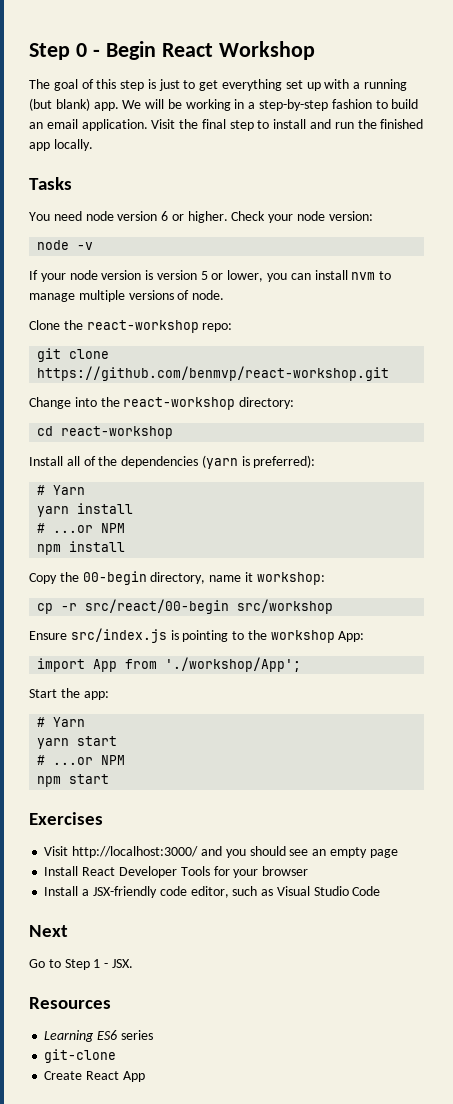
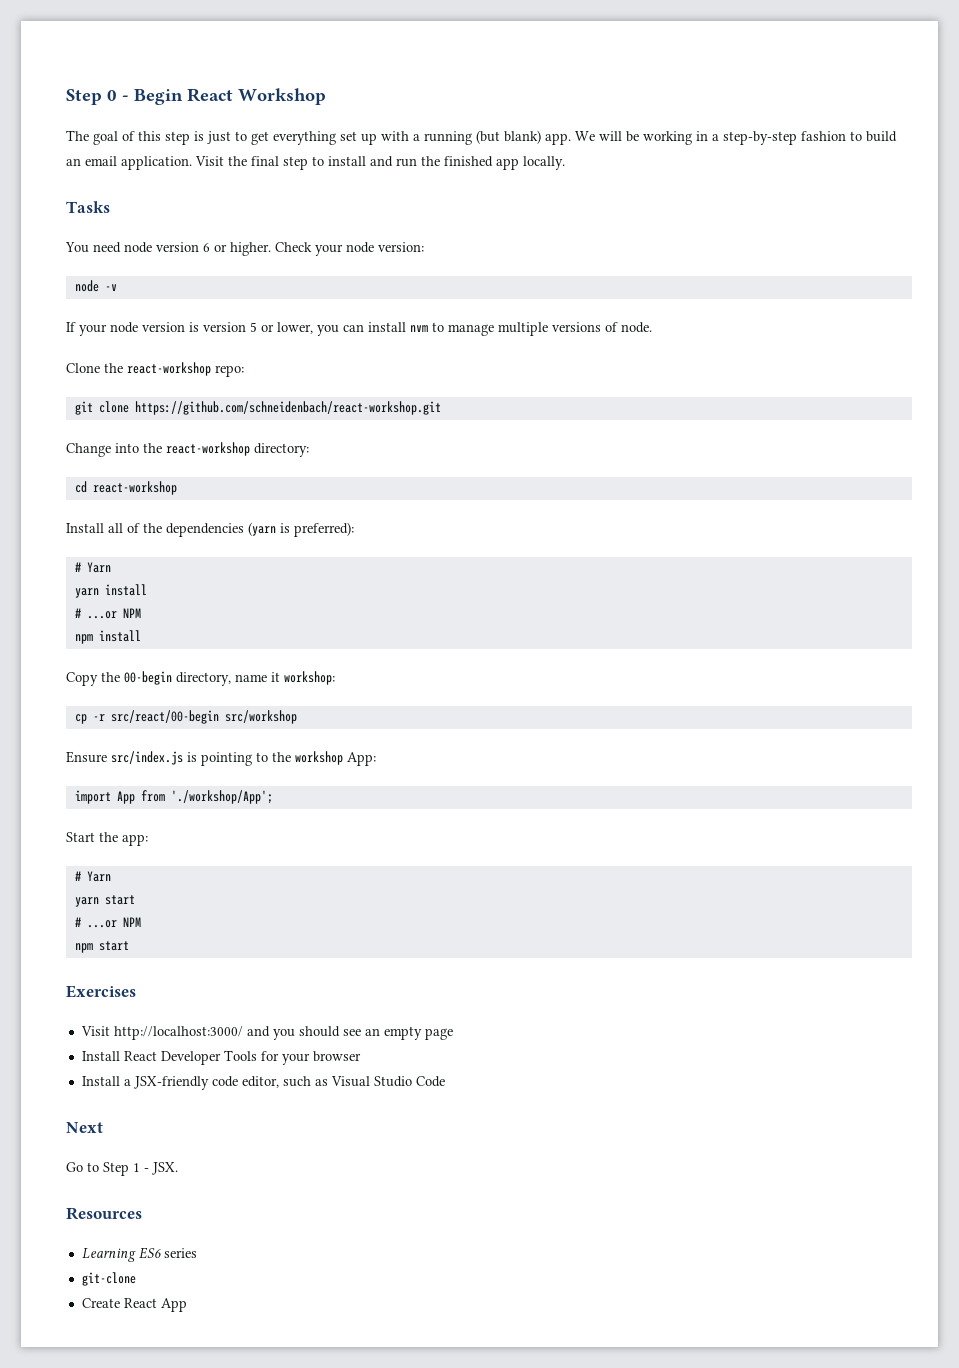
- git clone https://github.com/benmvp/react-workshop.git
+ git clone https://github.com/schneidenbach/react-workshop.git

